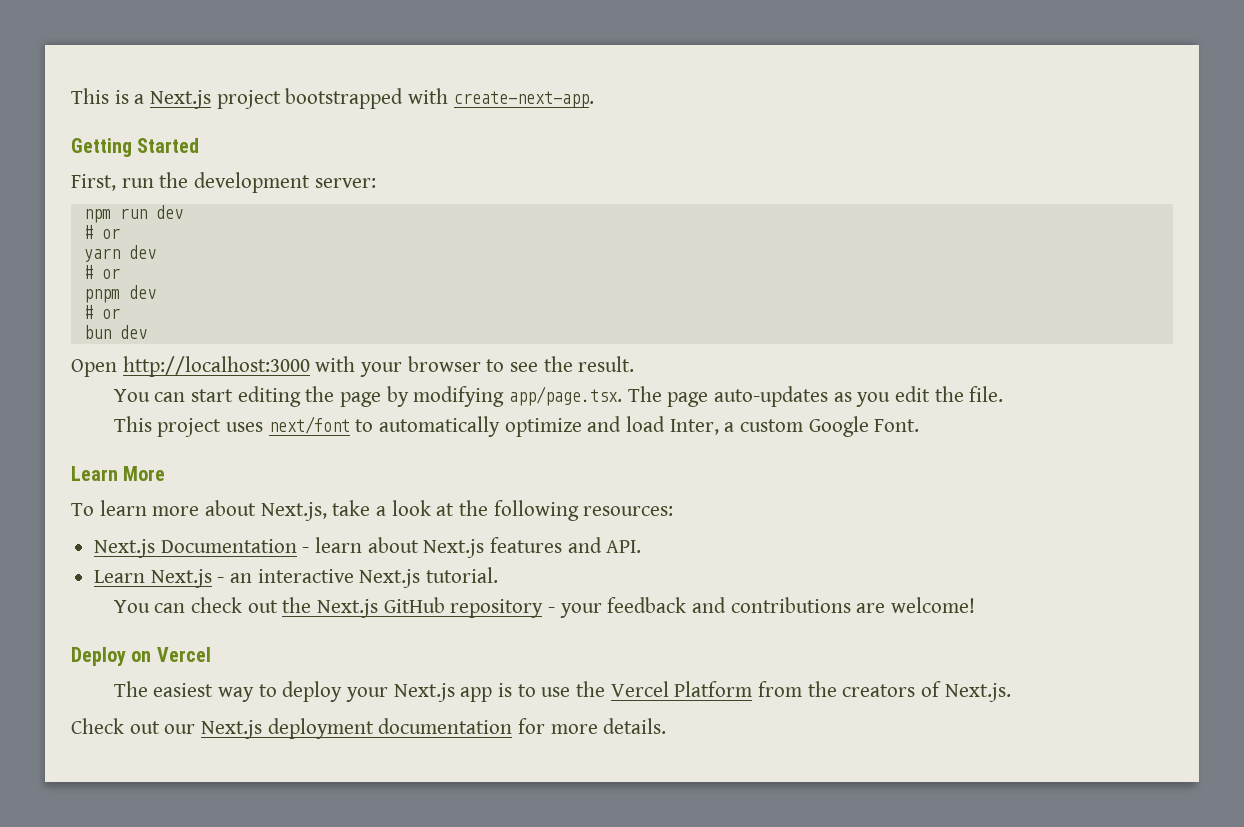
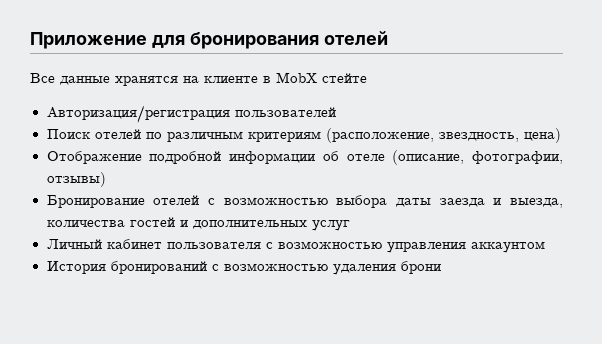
- This is a Next.js project bootstrapped with create-next-app.
- Getting Started
- First, run the development server:
- npm run dev
- # or
- yarn dev
- # or
- pnpm dev
- # or
- bun dev
- Open http://localhost:3000 with your browser to see the result.
- You can start editing the page by modifying app/page.tsx. The page auto-updates as you edit the file.
- This project uses next/font to automatically optimize and load Inter, a custom Google Font.
- Learn More
- To learn more about Next.js, take a look at the following resources:
- Next.js Documentation - learn about Next.js features and API.
- Learn Next.js - an interactive Next.js tutorial.
- You can check out the Next.js GitHub repository - your feedback and contributions are welcome!
- Deploy on Vercel
- The easiest way to deploy your Next.js app is to use the Vercel Platform from the creators of Next.js.
- Check out our Next.js deployment documentation for more details.
+ Приложение для бронирования отелей
+ Все данные хранятся на клиенте в MobX стейте
+ Авторизация/регистрация пользователей
+ Поиск отелей по различным критериям (расположение, звездность, цена)
+ Отображение подробной информации об отеле (описание, фотографии, отзывы)
+ Бронирование отелей с возможностью выбора даты заезда и выезда, количества гостей и дополнительных услуг
+ Личный кабинет пользователя с возможностью управления аккаунтом
+ История бронирований с возможностью удаления брони

